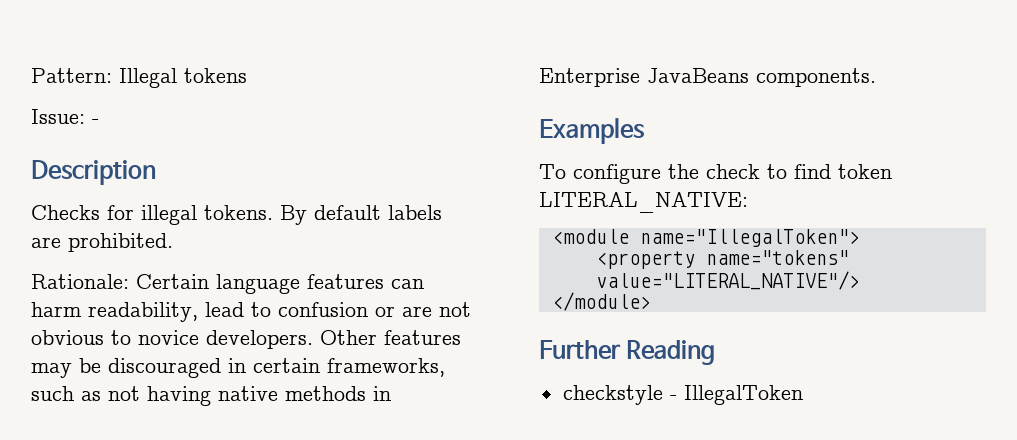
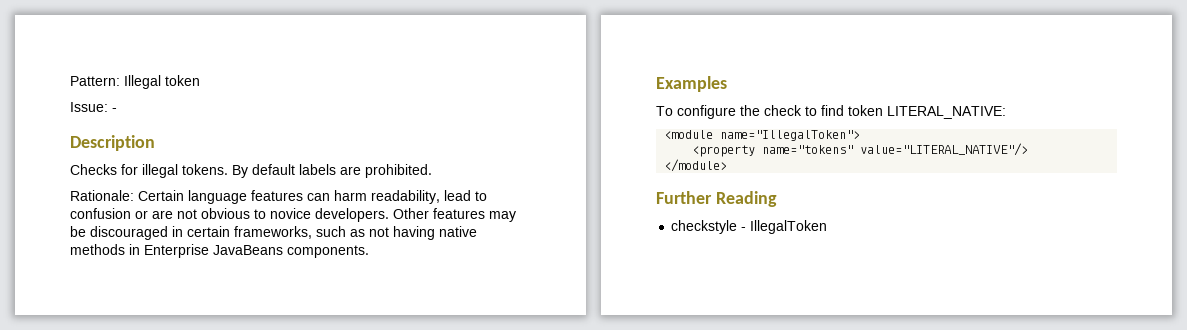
- Pattern: Illegal tokens
+ Pattern: Illegal token

